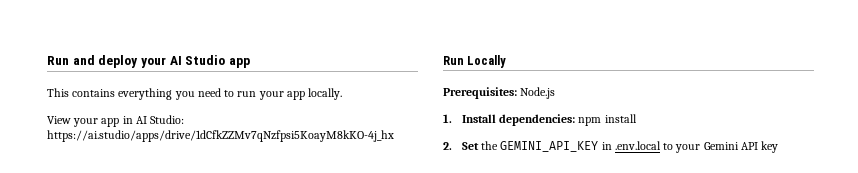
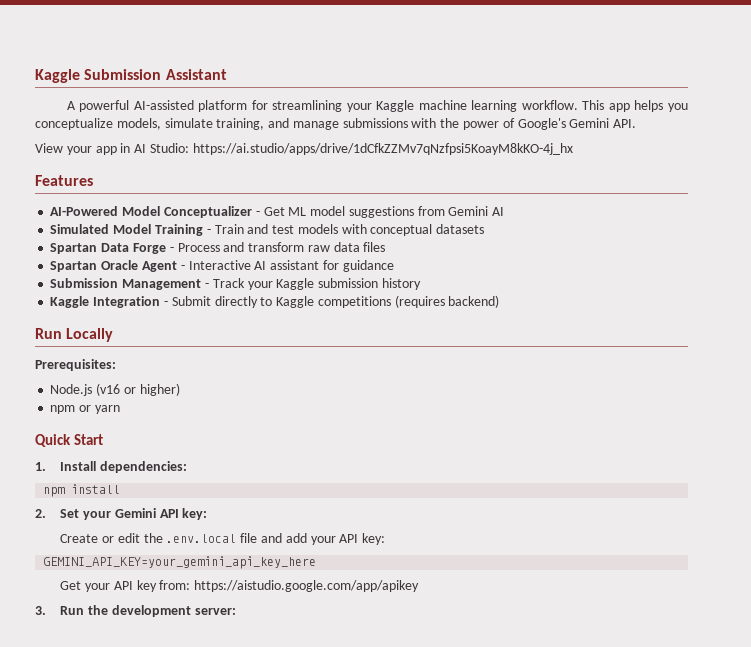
- Run and deploy your AI Studio app
- This contains everything you need to run your app locally.
+ Kaggle Submission Assistant
+ A powerful AI-assisted platform for streamlining your Kaggle machine learning workflow. This app helps you conceptualize models, simulate training, and manage submissions with the power of Google's Gemini API.
+ Features
+ AI-Powered Model Conceptualizer - Get ML model suggestions from Gemini AI
+ Simulated Model Training - Train and test models with conceptual datasets
+ Spartan Data Forge - Process and transform raw data files
+ Spartan Oracle Agent - Interactive AI assistant for guidance
+ Submission Management - Track your Kaggle submission history
+ Kaggle Integration - Submit directly to Kaggle competitions (requires backend)
- Prerequisites: Node.js
+ Prerequisites:
+ Node.js (v16 or higher)
+ npm or yarn
+ Quick Start
- 1. Install dependencies: npm install
+ 1. Install dependencies:
+ npm install
- 2. Set the GEMINI_API_KEY in .env.local to your Gemini API key
+ 2. Set your Gemini API key:
+ Create or edit the .env.local file and add your API key:
+ GEMINI_API_KEY=your_gemini_api_key_here
+ Get your API key from: https://aistudio.google.com/app/apikey
+ 3. Run the development server:

